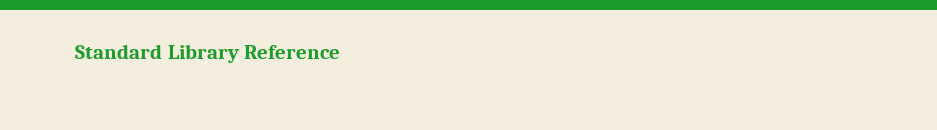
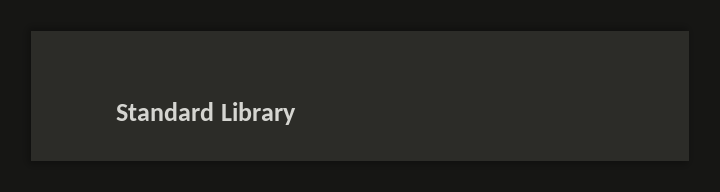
- Standard Library Reference
+ Standard Library

